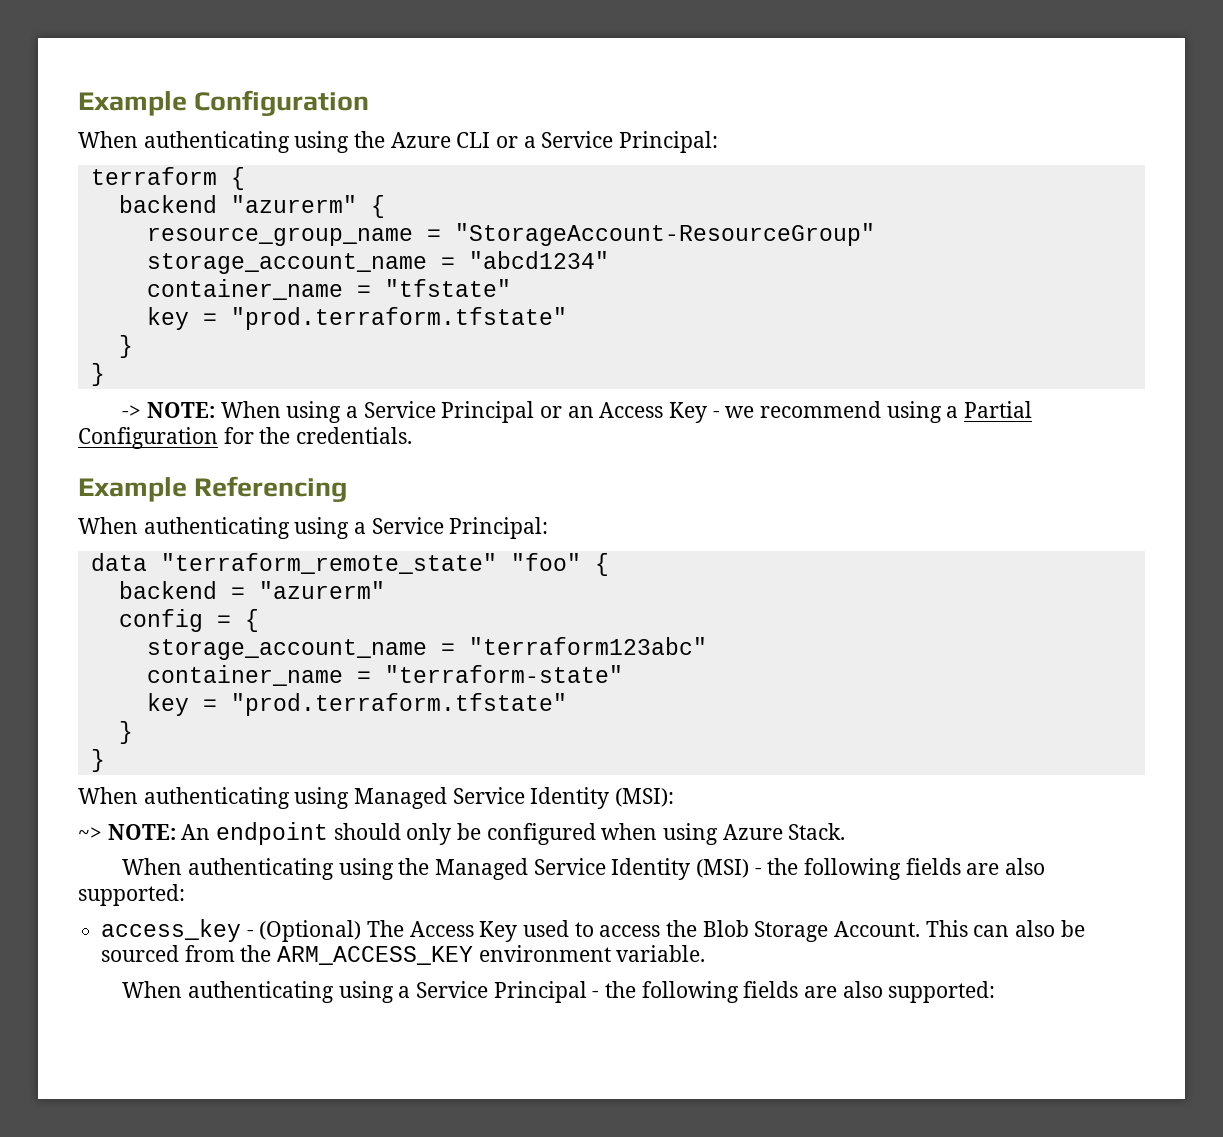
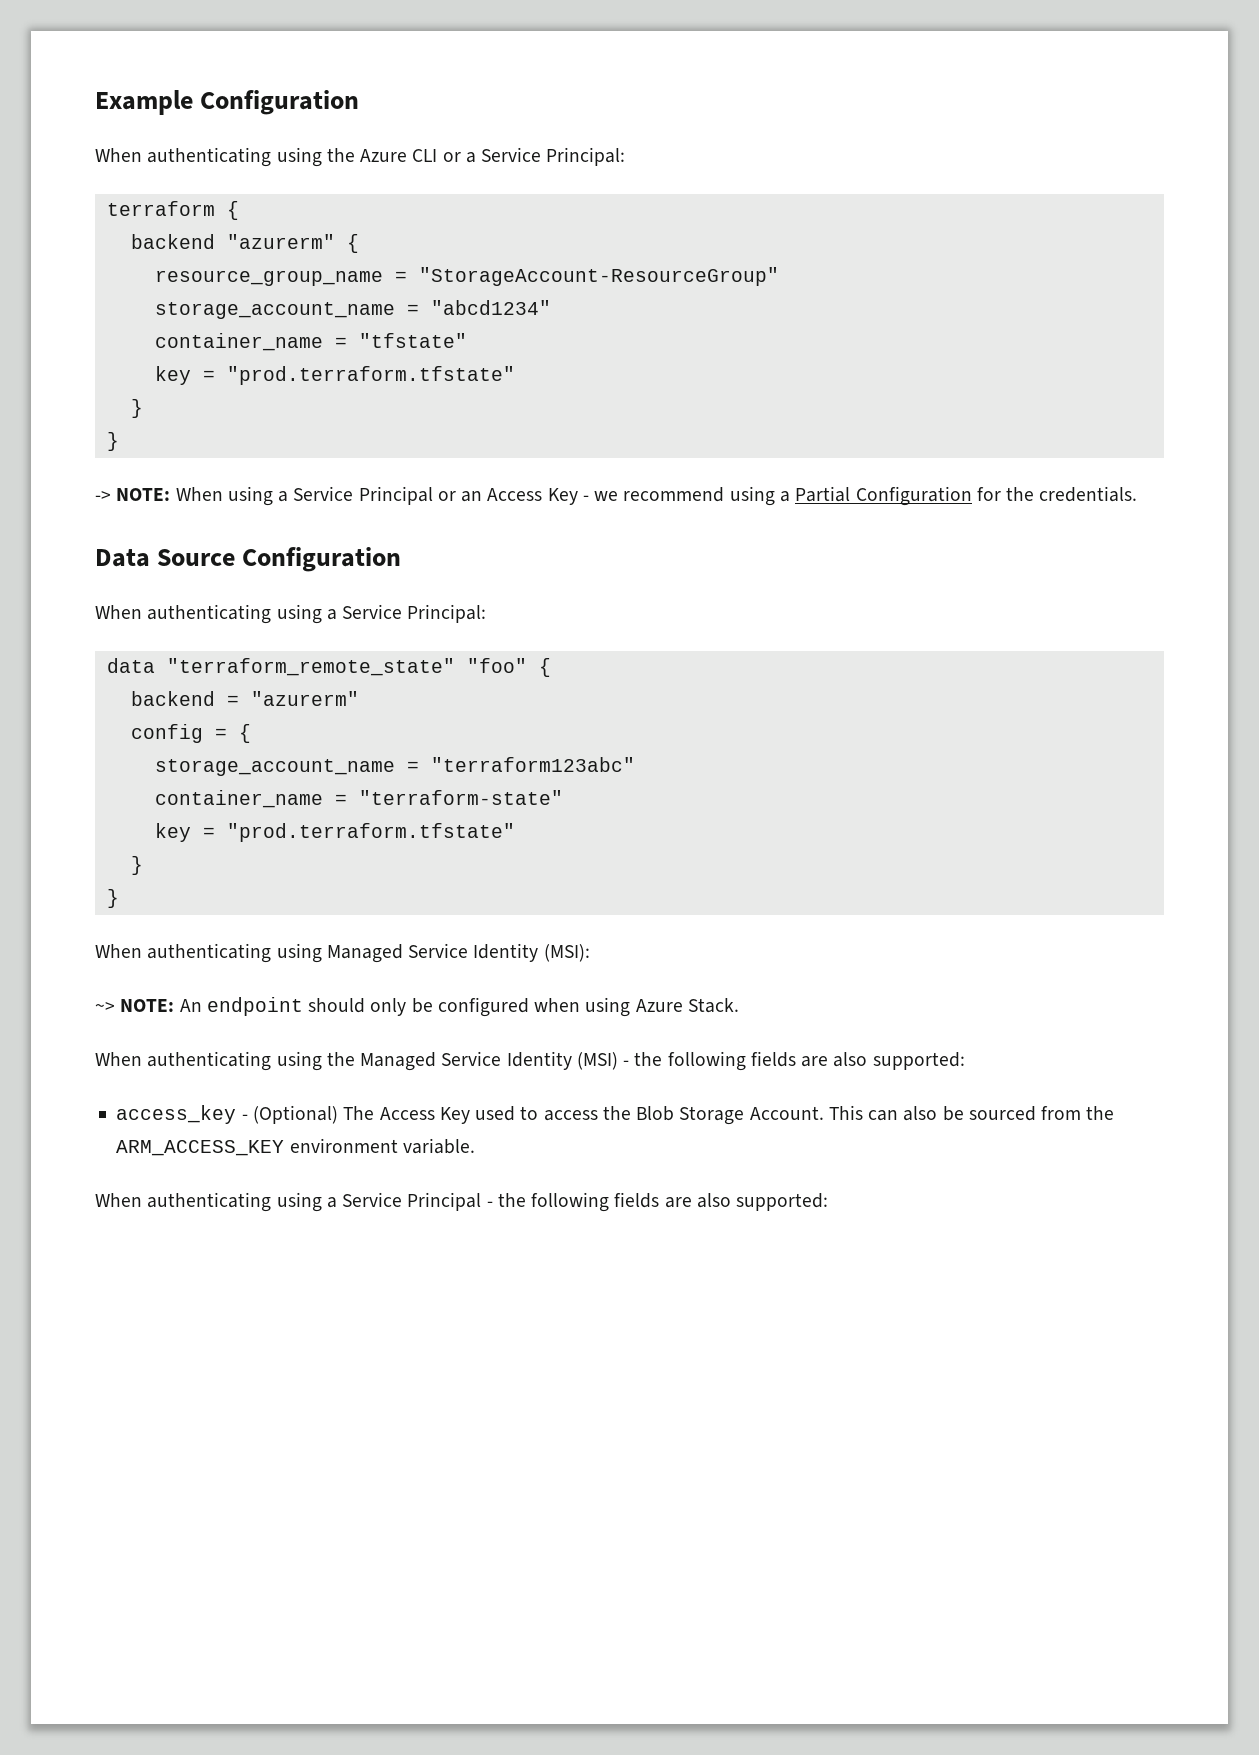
- Example Referencing
+ Data Source Configuration

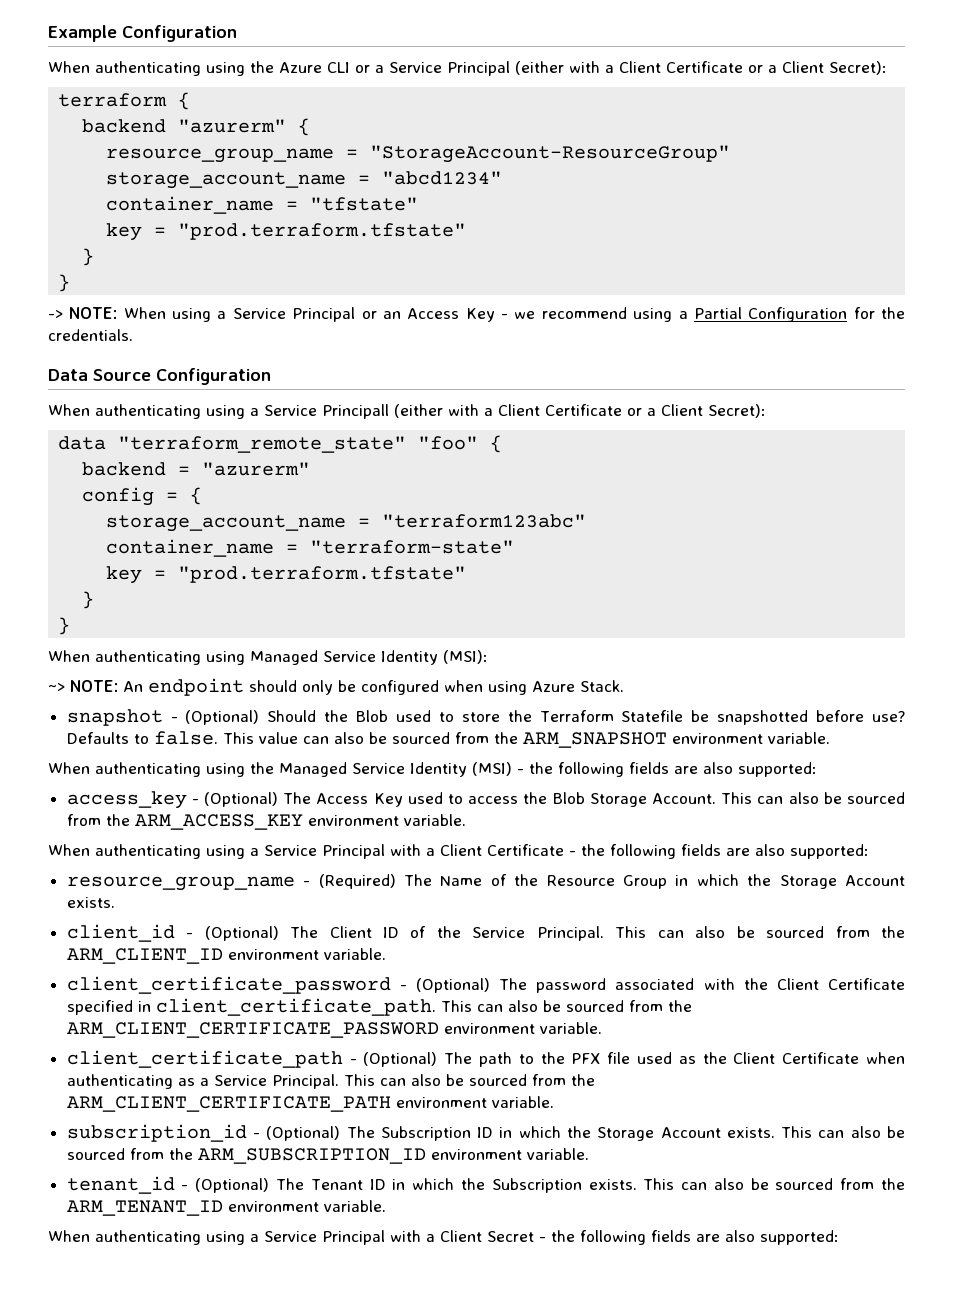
- When authenticating using the Azure CLI or a Service Principal:
+ When authenticating using the Azure CLI or a Service Principal (either with a Client Certificate or a Client Secret):
- When authenticating using a Service Principal:
+ When authenticating using a Service Principall (either with a Client Certificate or a Client Secret):
+ snapshot - (Optional) Should the Blob used to store the Terraform Statefile be snapshotted before use? Defaults to false. This value can also be sourced from the ARM_SNAPSHOT environment variable.
- When authenticating using a Service Principal - the following fields are also supported:
+ When authenticating using a Service Principal with a Client Certificate - the following fields are also supported:
+ resource_group_name - (Required) The Name of the Resource Group in which the Storage Account exists.
+ client_id - (Optional) The Client ID of the Service Principal. This can also be sourced from the ARM_CLIENT_ID environment variable.
+ client_certificate_password - (Optional) The password associated with the Client Certificate specified in client_certificate_path. This can also be sourced from the ARM_CLIENT_CERTIFICATE_PASSWORD environment variable.
+ client_certificate_path - (Optional) The path to the PFX file used as the Client Certificate when authenticating as a Service Principal. This can also be sourced from the ARM_CLIENT_CERTIFICATE_PATH environment variable.
+ subscription_id - (Optional) The Subscription ID in which the Storage Account exists. This can also be sourced from the ARM_SUBSCRIPTION_ID environment variable.
+ tenant_id - (Optional) The Tenant ID in which the Subscription exists. This can also be sourced from the ARM_TENANT_ID environment variable.
+ When authenticating using a Service Principal with a Client Secret - the following fields are also supported:

